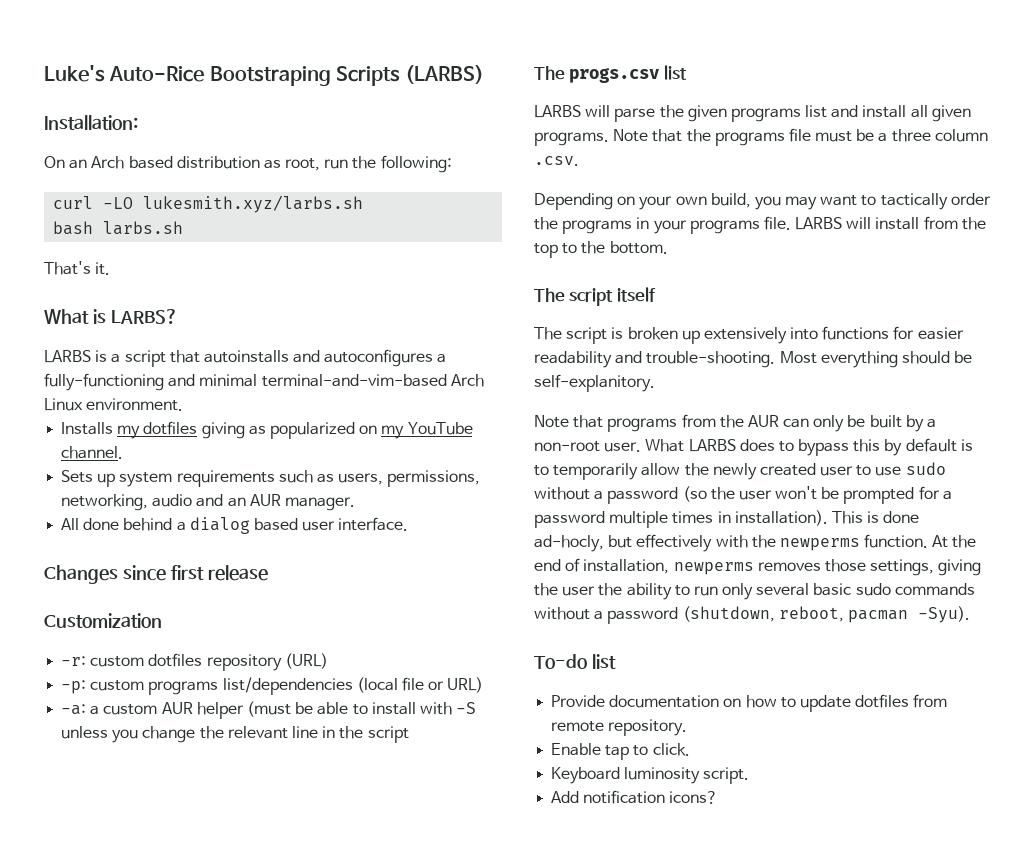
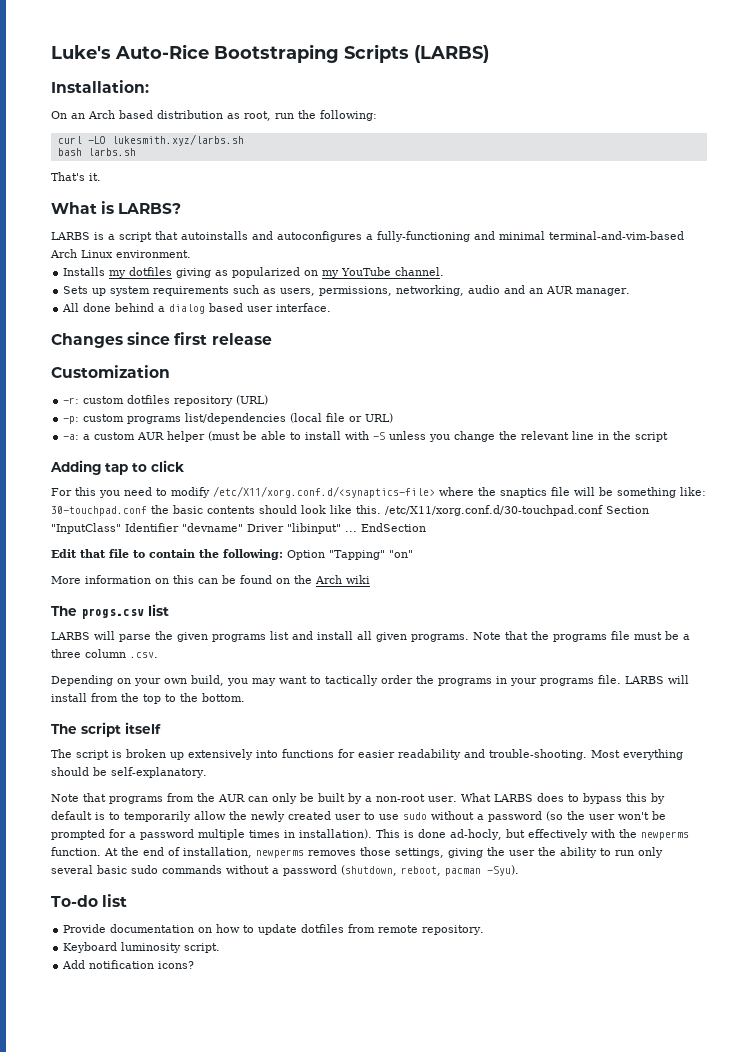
+ Adding tap to click
+ For this you need to modify /etc/X11/xorg.conf.d/<synaptics-file> where the snaptics file will be something like: 30-touchpad.conf the basic contents should look like this. /etc/X11/xorg.conf.d/30-touchpad.conf Section "InputClass" Identifier "devname" Driver "libinput" ... EndSection
+ Edit that file to contain the following: Option "Tapping" "on"
+ More information on this can be found on the Arch wiki
- Most everything should be self-explanitory.
+ Most everything should be self-explanatory.
- Enable tap to click.

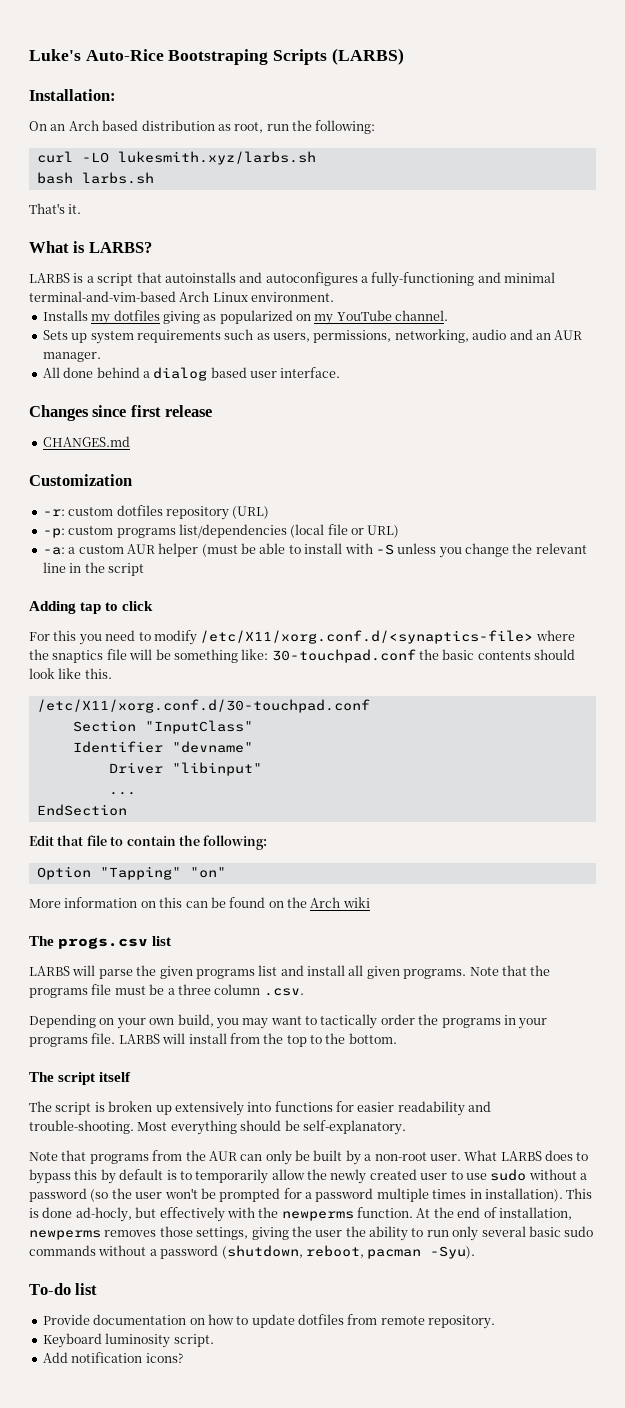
+ CHANGES.md
- For this you need to modify /etc/X11/xorg.conf.d/<synaptics-file> where the snaptics file will be something like: 30-touchpad.conf the basic contents should look like this. /etc/X11/xorg.conf.d/30-touchpad.conf Section "InputClass" Identifier "devname" Driver "libinput" ... EndSection
+ For this you need to modify /etc/X11/xorg.conf.d/<synaptics-file> where the snaptics file will be something like: 30-touchpad.conf the basic contents should look like this.
+ /etc/X11/xorg.conf.d/30-touchpad.conf
+ Section "InputClass"
+ Identifier "devname"
+ Driver "libinput"
+ ...
+ EndSection
- Edit that file to contain the following: Option "Tapping" "on"
+ Edit that file to contain the following:
+ Option "Tapping" "on"

